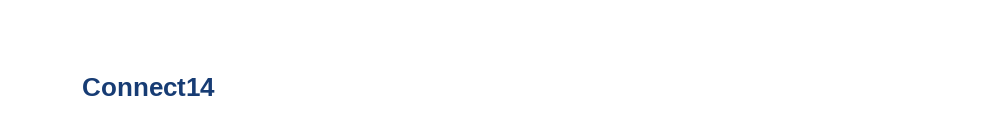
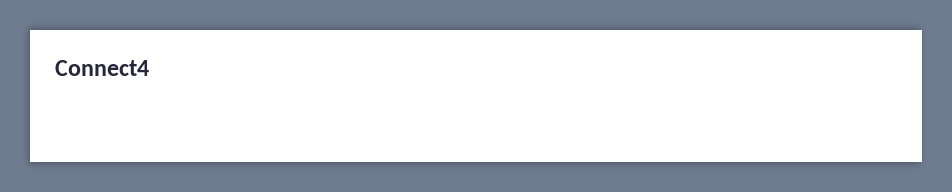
- Connect14
+ Connect4

